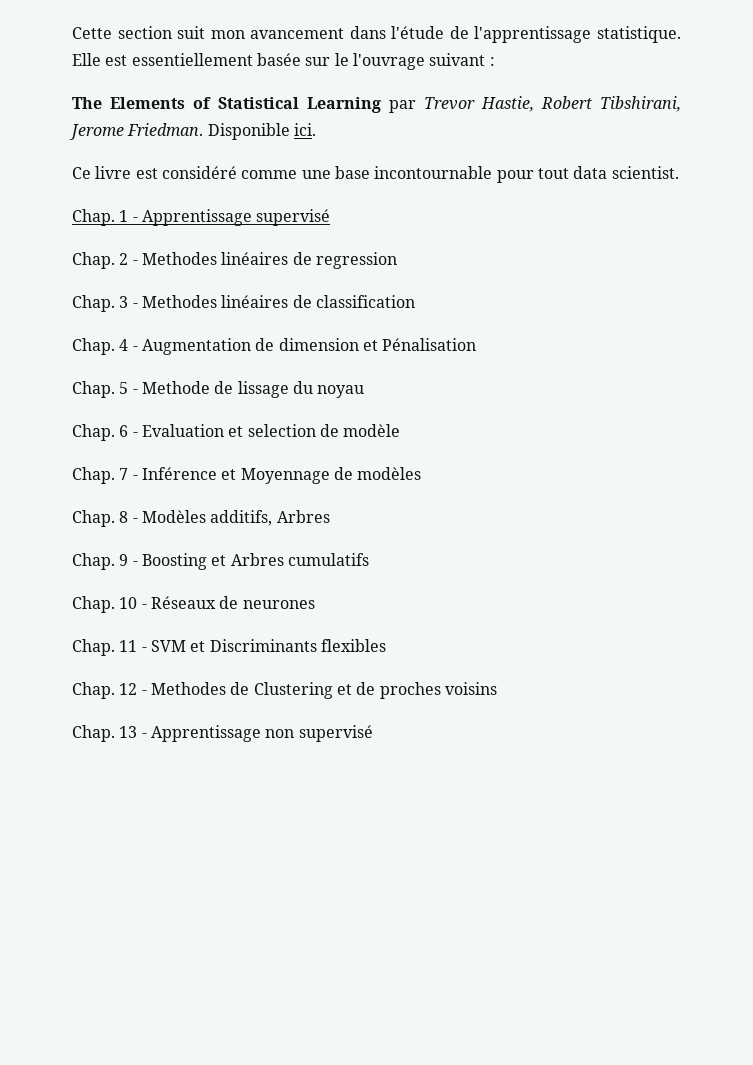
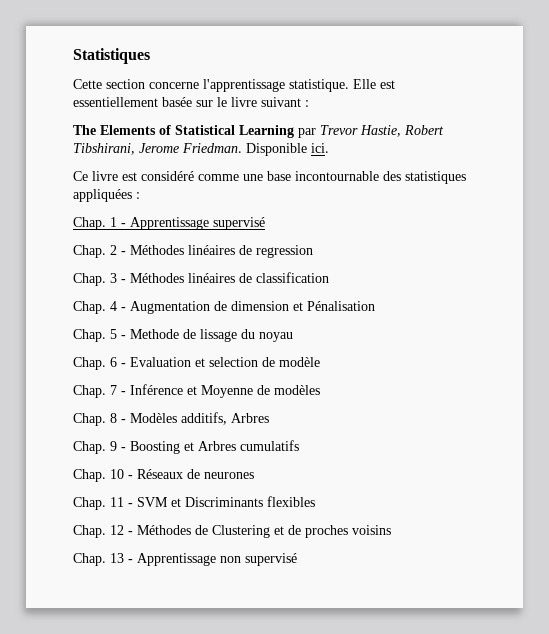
+ Statistiques
- Cette section suit mon avancement dans l'étude de l'apprentissage statistique.
+ Cette section concerne l'apprentissage statistique.
- Elle est essentiellement basée sur le l'ouvrage suivant :
+ Elle est essentiellement basée sur le livre suivant :
- Ce livre est considéré comme une base incontournable pour tout data scientist.
+ Ce livre est considéré comme une base incontournable des statistiques appliquées :
- 2 - Methodes linéaires de regression
+ 2 - Méthodes linéaires de regression
- 3 - Methodes linéaires de classification
+ 3 - Méthodes linéaires de classification
- 7 - Inférence et Moyennage de modèles
+ 7 - Inférence et Moyenne de modèles
- 12 - Methodes de Clustering et de proches voisins
+ 12 - Méthodes de Clustering et de proches voisins

